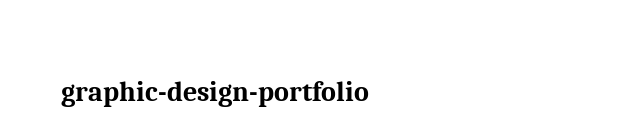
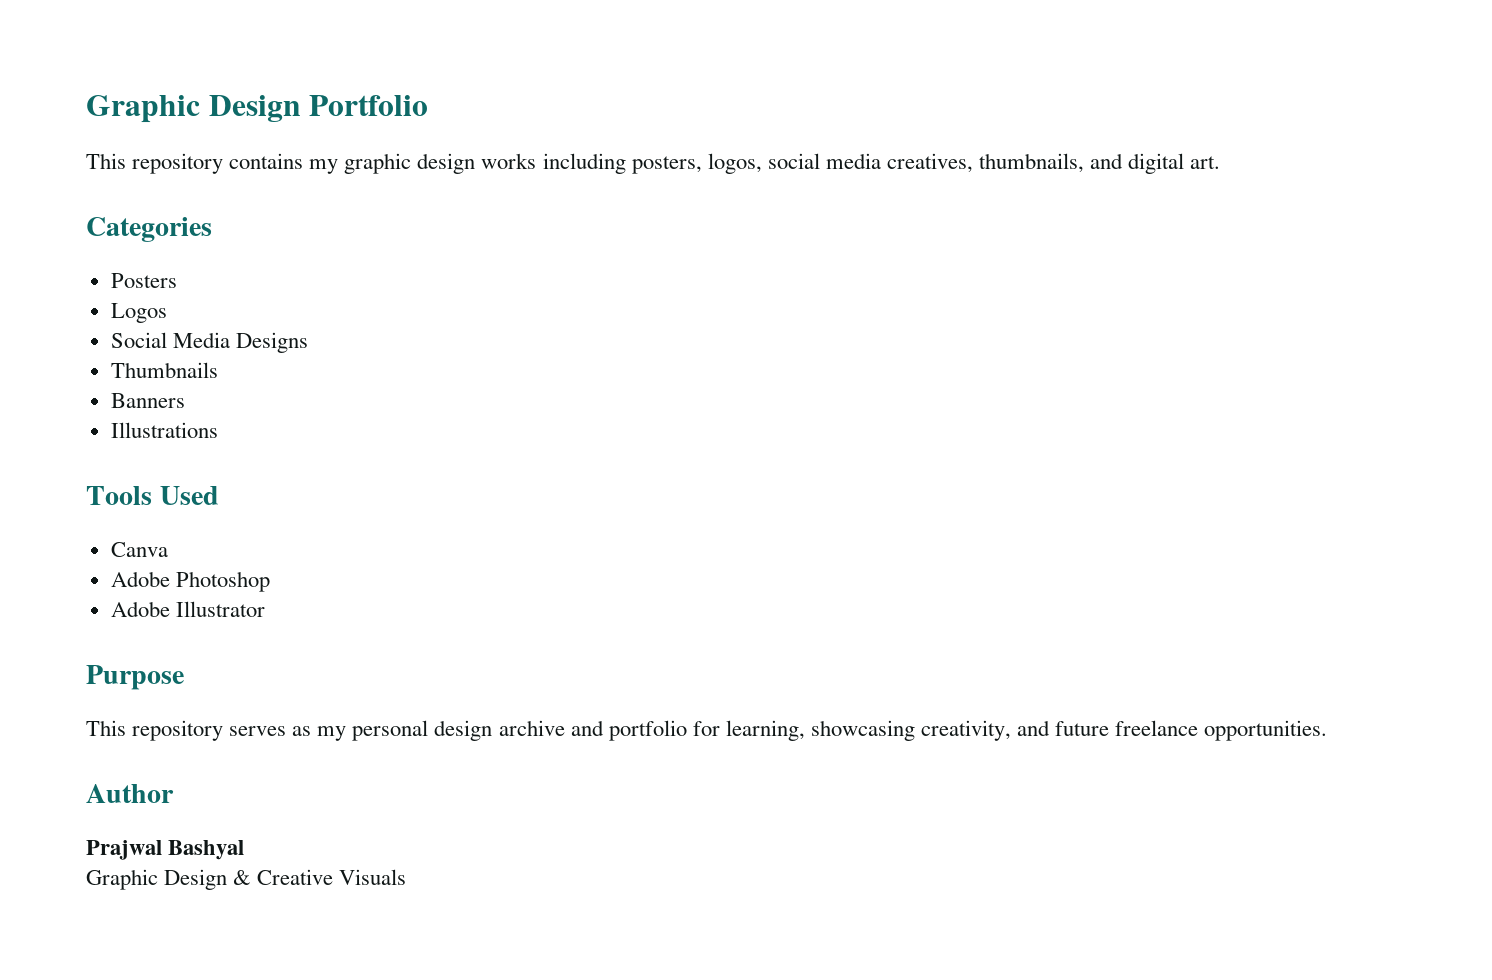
- graphic-design-portfolio
+ Graphic Design Portfolio
+ This repository contains my graphic design works including posters, logos, social media creatives, thumbnails, and digital art.
+ Categories
+ Posters
+ Logos
+ Social Media Designs
+ Thumbnails
+ Banners
+ Illustrations
+ Tools Used
+ Canva
+ Adobe Photoshop
+ Adobe Illustrator
+ Purpose
+ This repository serves as my personal design archive and portfolio for learning, showcasing creativity, and future freelance opportunities.
+ Author
+ Prajwal Bashyal
+ Graphic Design & Creative Visuals

